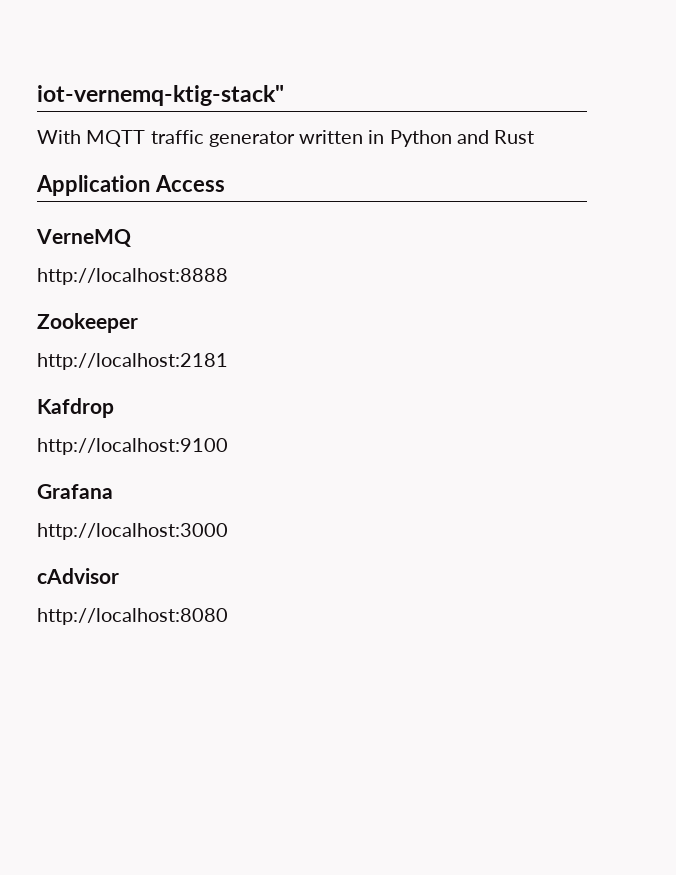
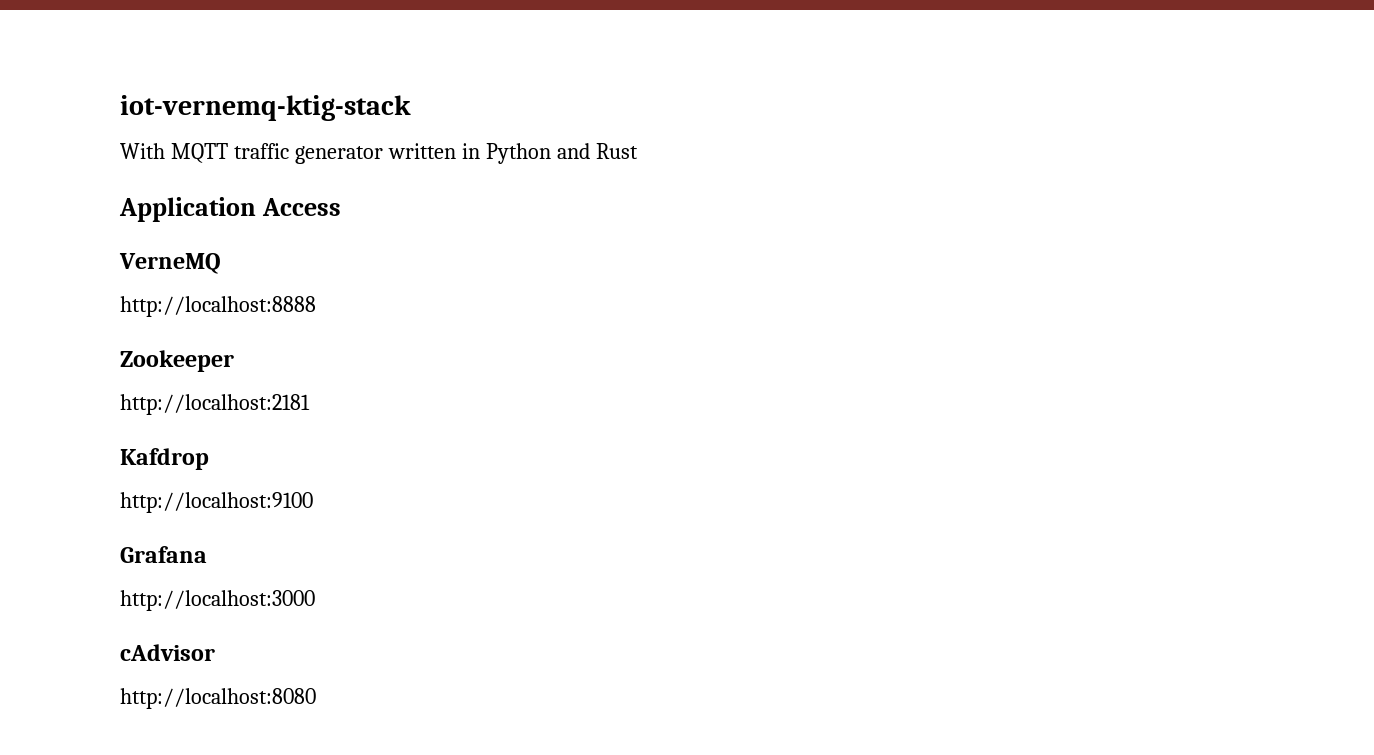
- iot-vernemq-ktig-stack"
+ iot-vernemq-ktig-stack

